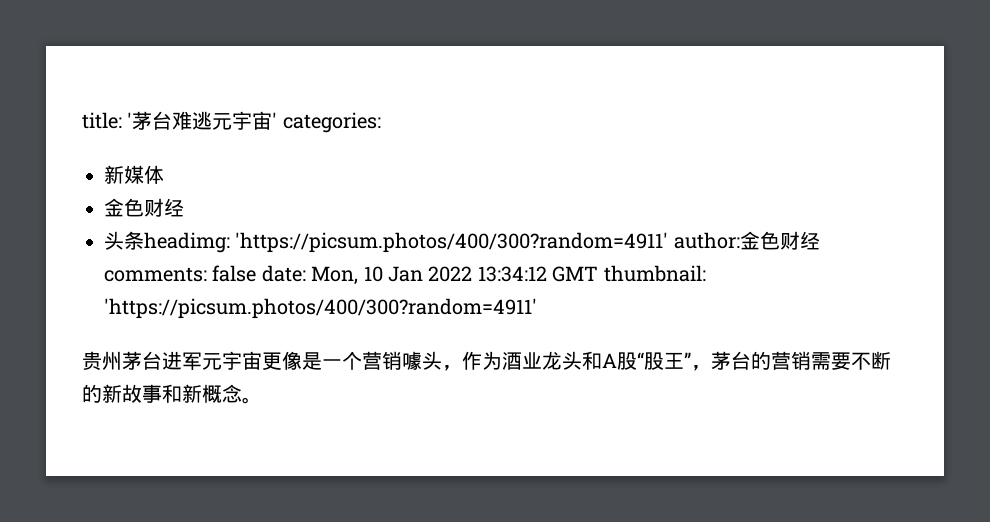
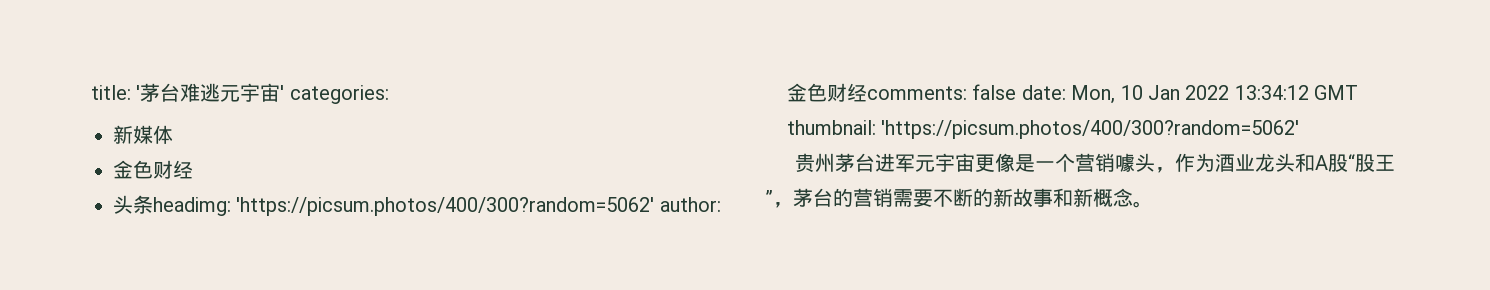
- 头条headimg: 'https://picsum.photos/400/300?random=4911' author:金色财经comments: false date: Mon, 10 Jan 2022 13:34:12 GMT thumbnail: 'https://picsum.photos/400/300?random=4911'
+ 头条headimg: 'https://picsum.photos/400/300?random=5062' author:金色财经comments: false date: Mon, 10 Jan 2022 13:34:12 GMT thumbnail: 'https://picsum.photos/400/300?random=5062'

